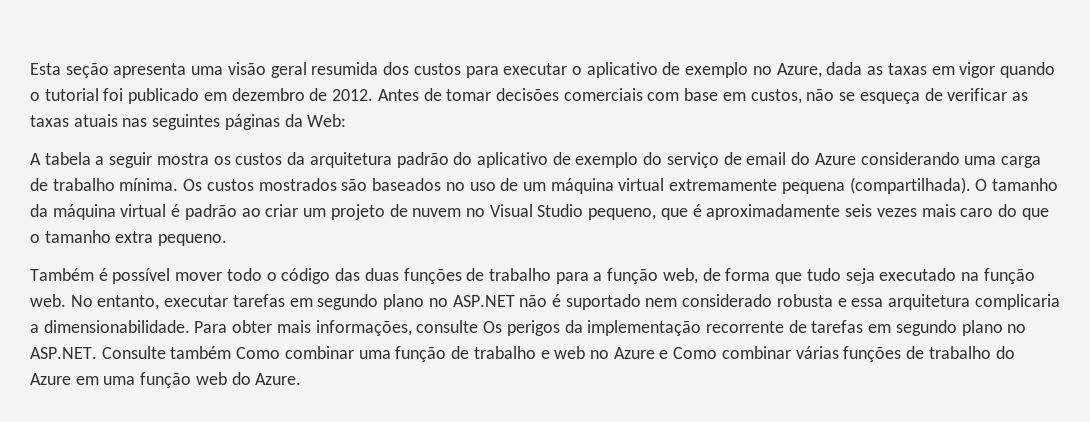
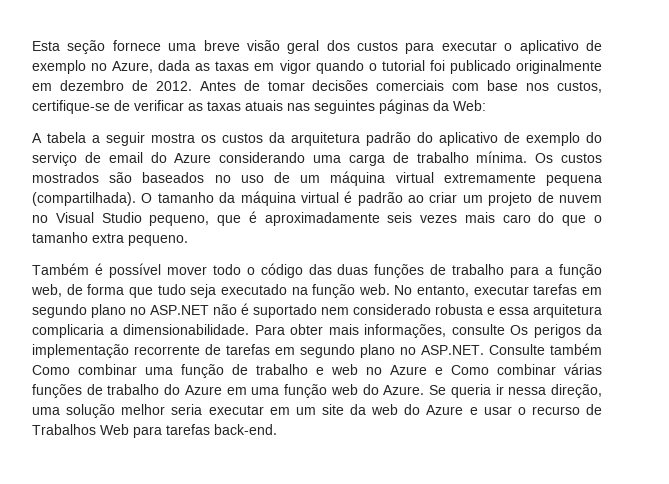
- Esta seção apresenta uma visão geral resumida dos custos para executar o aplicativo de exemplo no Azure, dada as taxas em vigor quando o tutorial foi publicado em dezembro de 2012.
+ Esta seção fornece uma breve visão geral dos custos para executar o aplicativo de exemplo no Azure, dada as taxas em vigor quando o tutorial foi publicado originalmente em dezembro de 2012.
- Antes de tomar decisões comerciais com base em custos, não se esqueça de verificar as taxas atuais nas seguintes páginas da Web:
+ Antes de tomar decisões comerciais com base nos custos, certifique-se de verificar as taxas atuais nas seguintes páginas da Web:
+ Se queria ir nessa direção, uma solução melhor seria executar em um site da web do Azure e usar o recurso de Trabalhos Web para tarefas back-end.

